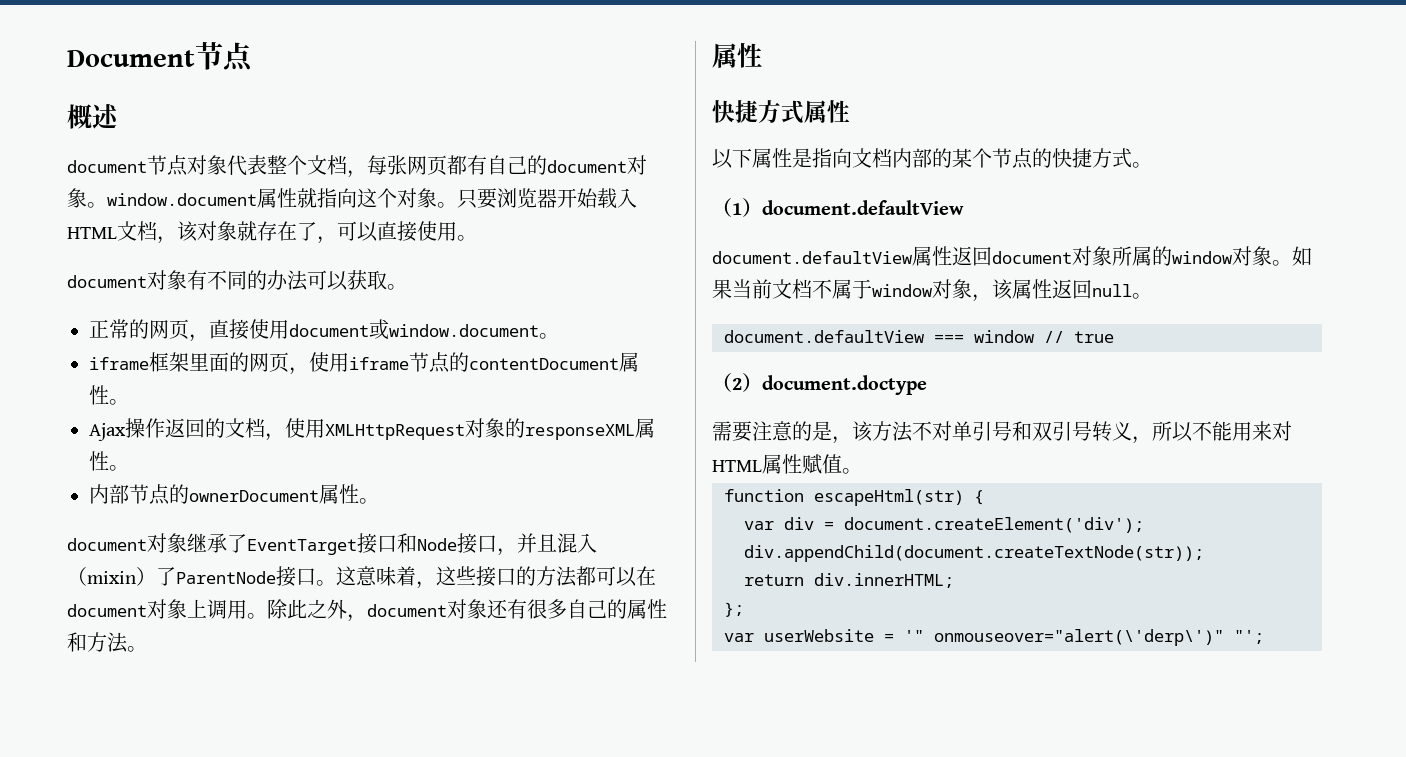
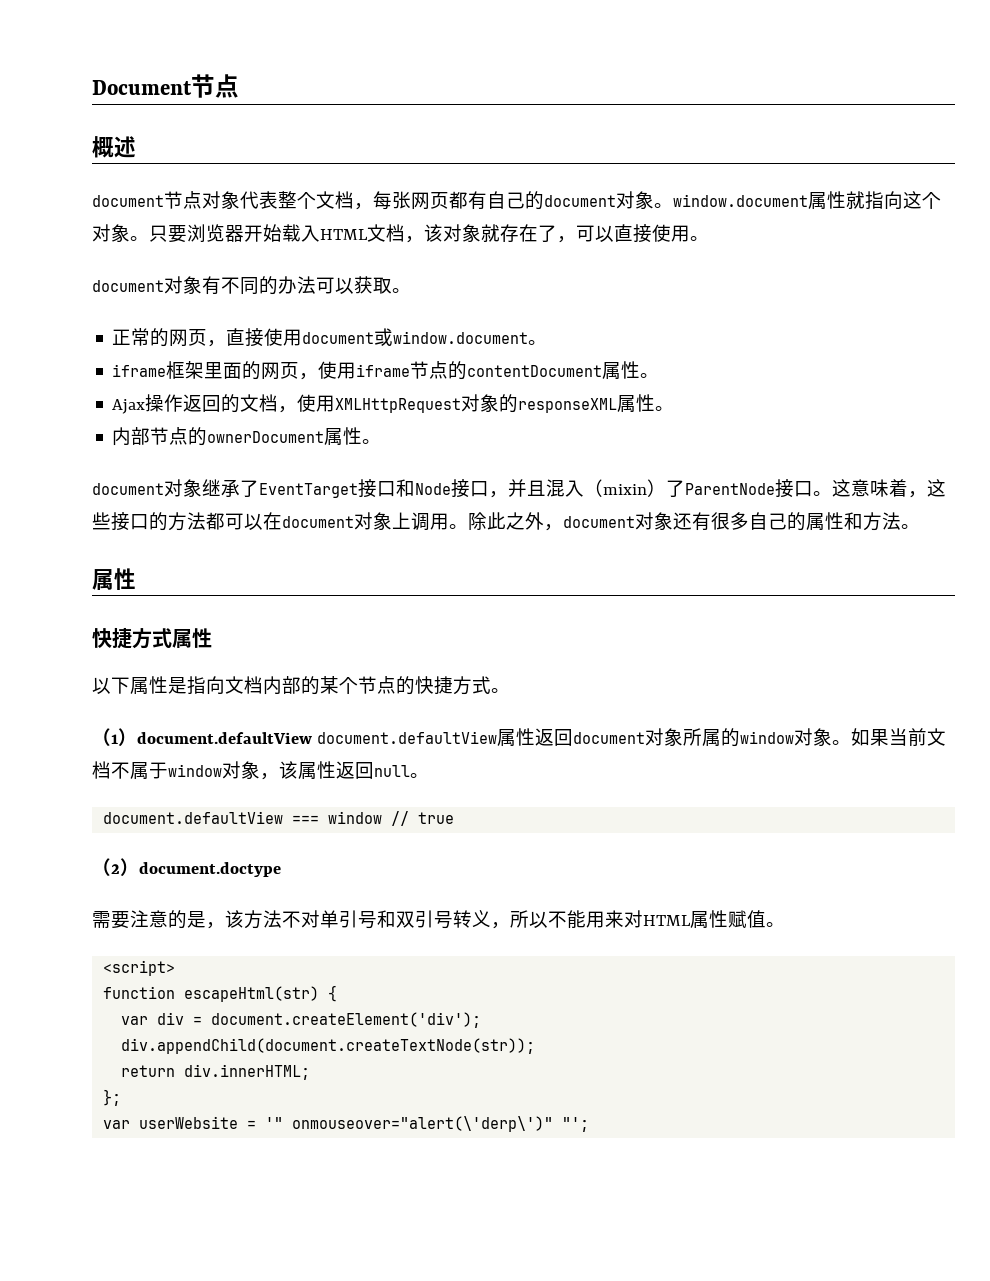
- （1）document.defaultView
- document.defaultView属性返回document对象所属的window对象。
+ （1）document.defaultView document.defaultView属性返回document对象所属的window对象。
+ <script>

